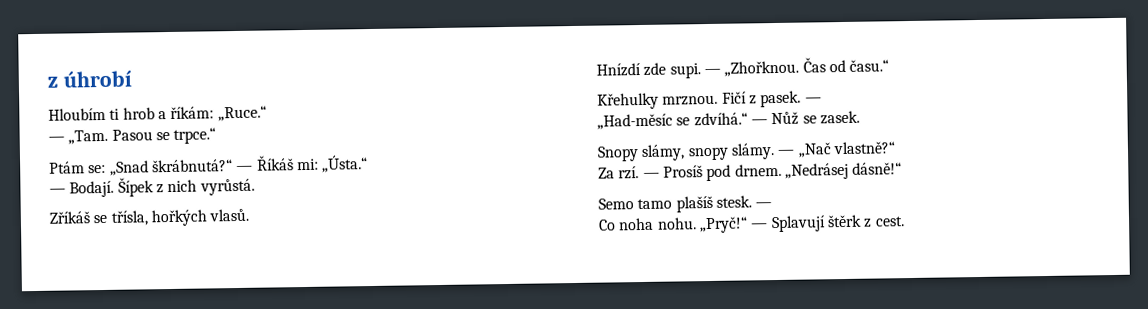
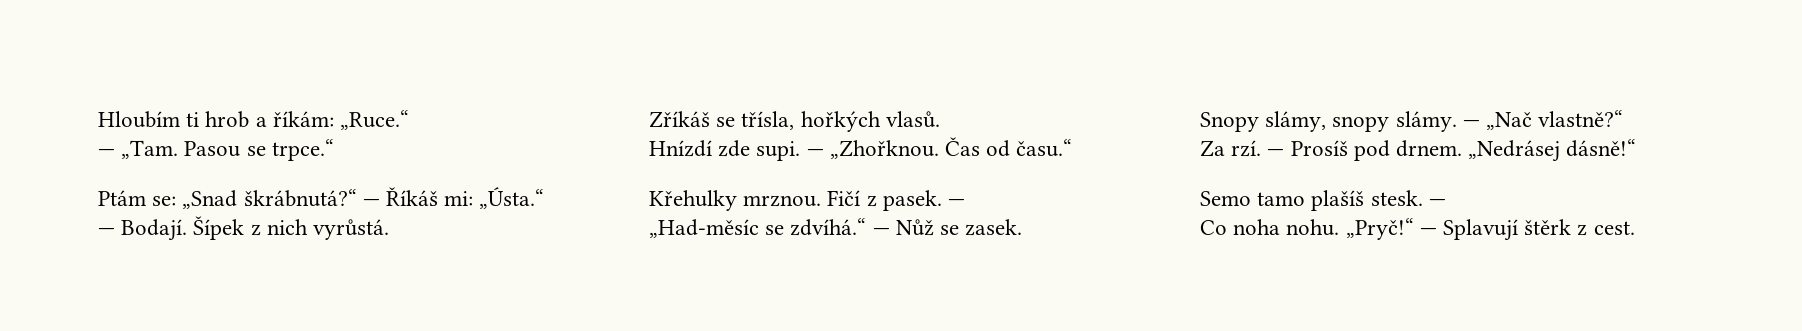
- z úhrobí

